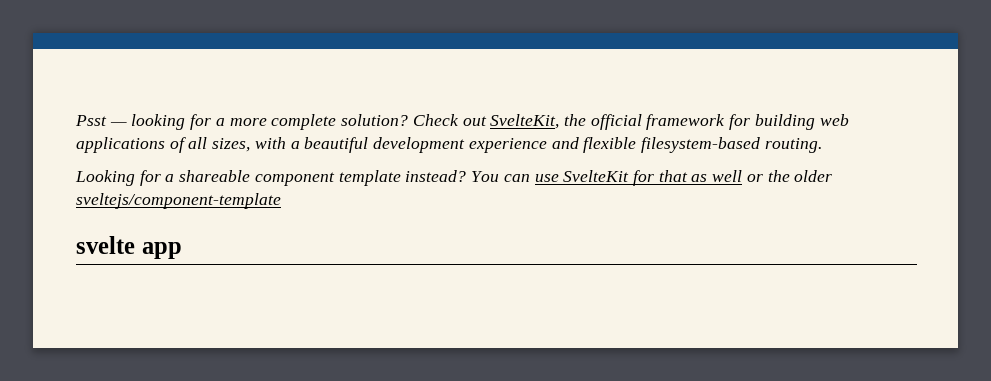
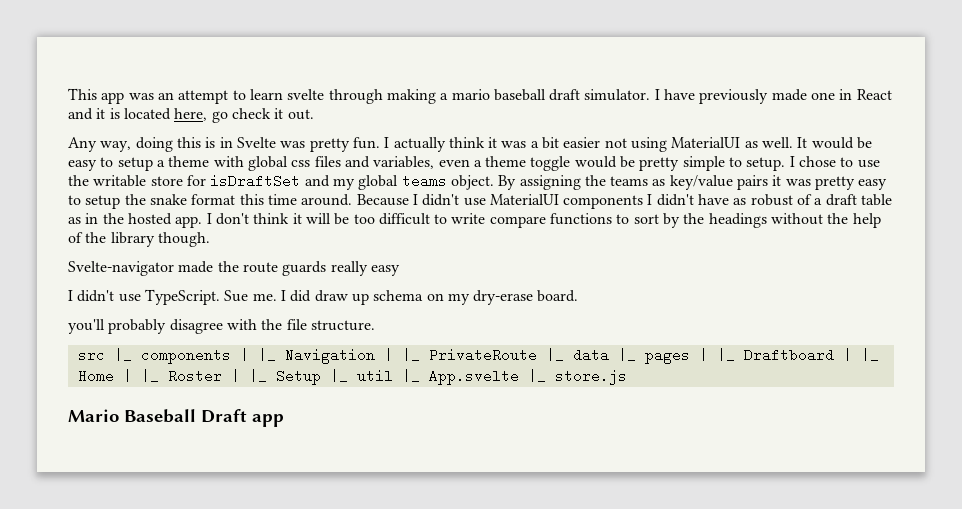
- Psst — looking for a more complete solution? Check out SvelteKit, the official framework for building web applications of all sizes, with a beautiful development experience and flexible filesystem-based routing.
- Looking for a shareable component template instead? You can use SvelteKit for that as well or the older sveltejs/component-template
- svelte app
+ This app was an attempt to learn svelte through making a mario baseball draft simulator. I have previously made one in React and it is located here, go check it out.
+ Any way, doing this is in Svelte was pretty fun. I actually think it was a bit easier not using MaterialUI as well. It would be easy to setup a theme with global css files and variables, even a theme toggle would be pretty simple to setup. I chose to use the writable store for isDraftSet and my global teams object. By assigning the teams as key/value pairs it was pretty easy to setup the snake format this time around. Because I didn't use MaterialUI components I didn't have as robust of a draft table as in the hosted app. I don't think it will be too difficult to write compare functions to sort by the headings without the help of the library though.
+ Svelte-navigator made the route guards really easy
+ I didn't use TypeScript. Sue me. I did draw up schema on my dry-erase board.
+ you'll probably disagree with the file structure.
+ src |_ components | |_ Navigation | |_ PrivateRoute |_ data |_ pages | |_ Draftboard | |_ Home | |_ Roster | |_ Setup |_ util |_ App.svelte |_ store.js
+ Mario Baseball Draft app

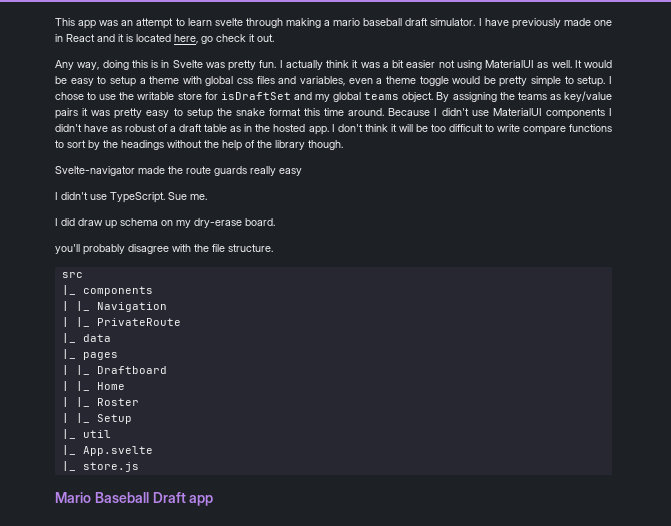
- Sue me. I did draw up schema on my dry-erase board.
+ Sue me.
+ I did draw up schema on my dry-erase board.
- src |_ components | |_ Navigation | |_ PrivateRoute |_ data |_ pages | |_ Draftboard | |_ Home | |_ Roster | |_ Setup |_ util |_ App.svelte |_ store.js
+ src
+ |_ components
+ | |_ Navigation
+ | |_ PrivateRoute
+ |_ data
+ |_ pages
+ | |_ Draftboard
+ | |_ Home
+ | |_ Roster
+ | |_ Setup
+ |_ util
+ |_ App.svelte
+ |_ store.js

